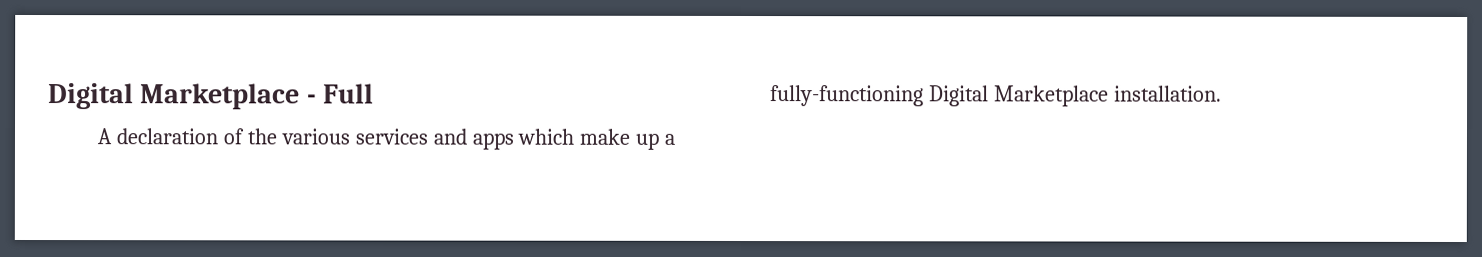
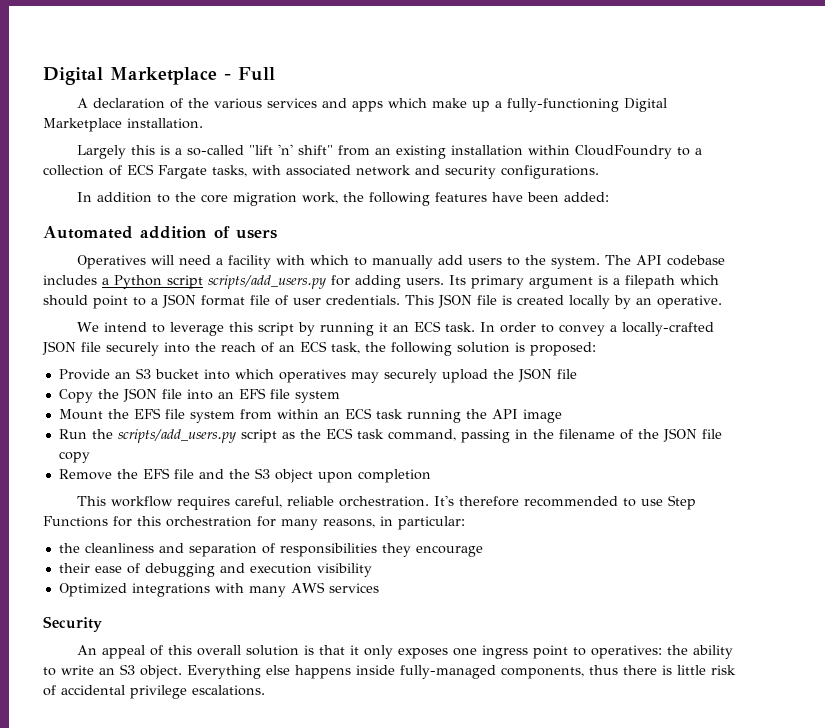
+ Largely this is a so-called "lift 'n' shift" from an existing installation within CloudFoundry to a collection of ECS Fargate tasks, with associated network and security configurations.
+ In addition to the core migration work, the following features have been added:
+ Automated addition of users
+ Operatives will need a facility with which to manually add users to the system. The API codebase includes a Python script scripts/add_users.py for adding users. Its primary argument is a filepath which should point to a JSON format file of user credentials. This JSON file is created locally by an operative.
+ We intend to leverage this script by running it an ECS task. In order to convey a locally-crafted JSON file securely into the reach of an ECS task, the following solution is proposed:
+ Provide an S3 bucket into which operatives may securely upload the JSON file
+ Copy the JSON file into an EFS file system
+ Mount the EFS file system from within an ECS task running the API image
+ Run the scripts/add_users.py script as the ECS task command, passing in the filename of the JSON file copy
+ Remove the EFS file and the S3 object upon completion
+ This workflow requires careful, reliable orchestration. It's therefore recommended to use Step Functions for this orchestration for many reasons, in particular:
+ the cleanliness and separation of responsibilities they encourage
+ their ease of debugging and execution visibility
+ Optimized integrations with many AWS services
+ Security
+ An appeal of this overall solution is that it only exposes one ingress point to operatives: the ability to write an S3 object. Everything else happens inside fully-managed components, thus there is little risk of accidental privilege escalations.

